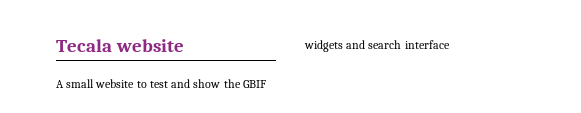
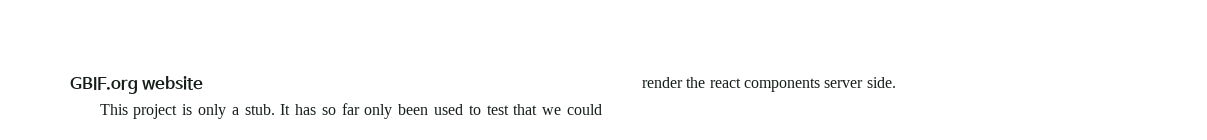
- Tecala website
+ GBIF.org website
- A small website to test and show the GBIF widgets and search interface
+ This project is only a stub. It has so far only been used to test that we could render the react components server side.

